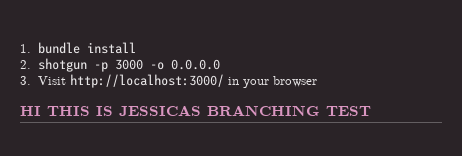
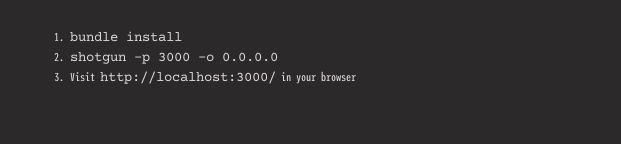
- HI THIS IS JESSICAS BRANCHING TEST

